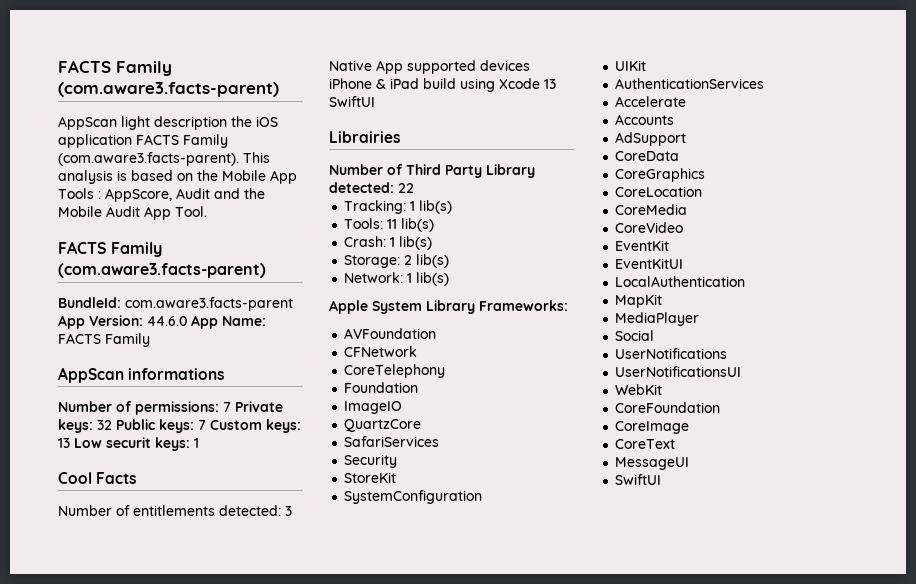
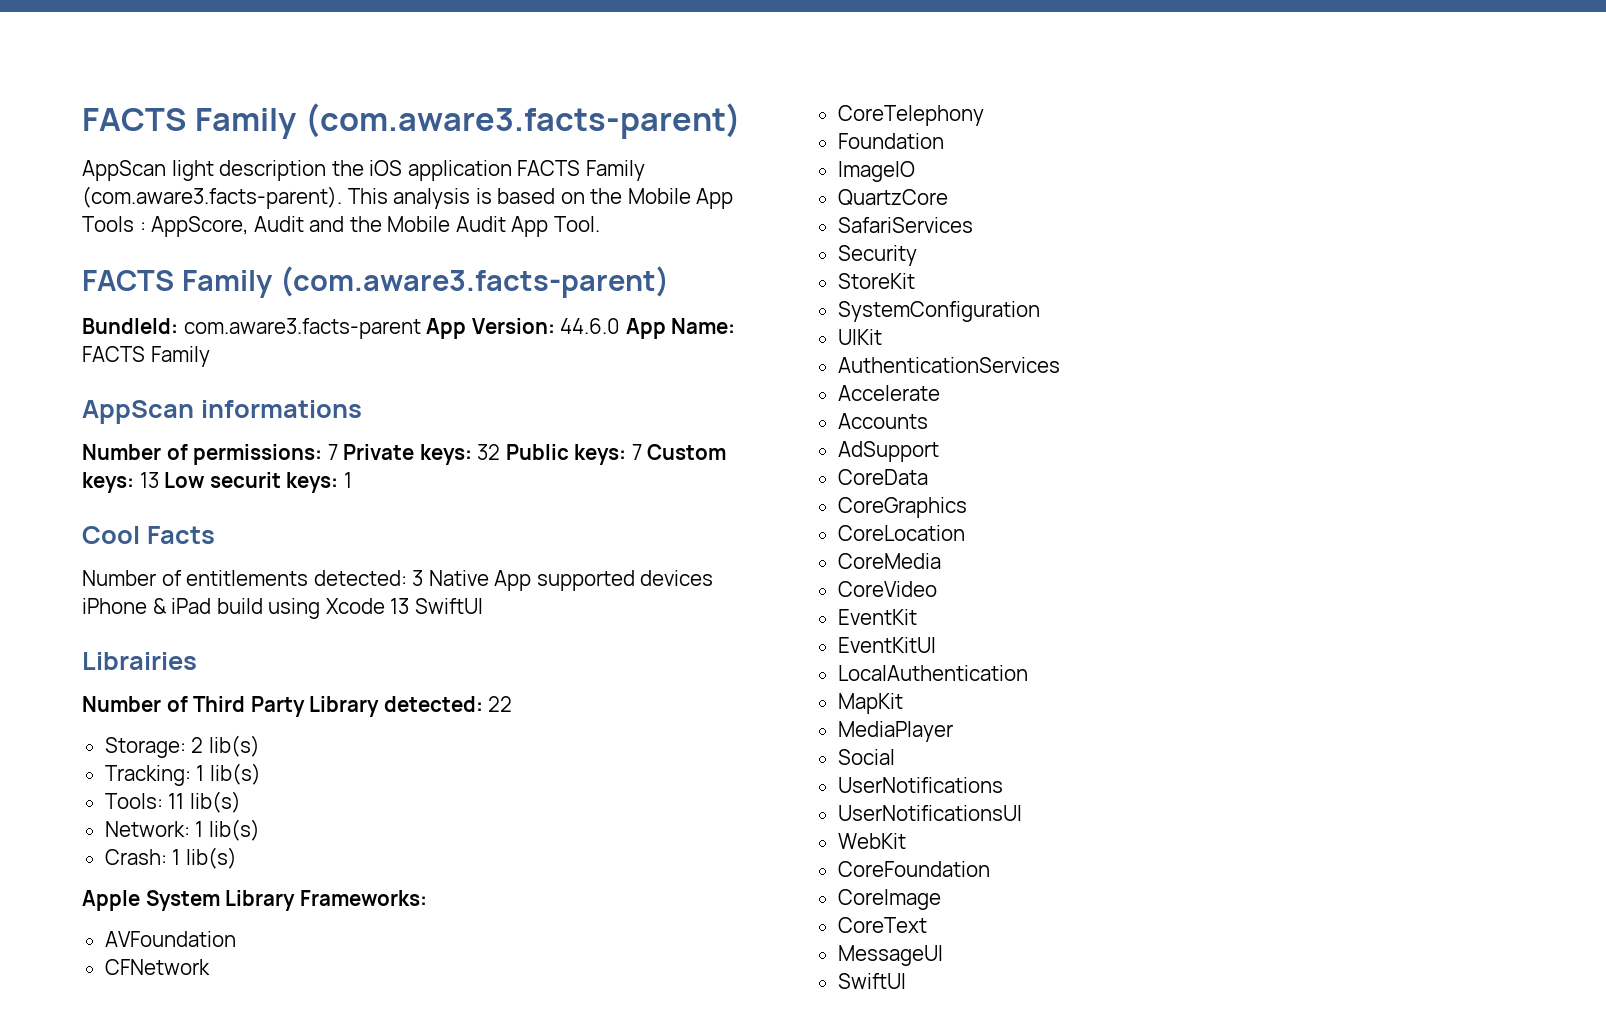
+ Storage: 2 lib(s)
+ Network: 1 lib(s)
  Crash: 1 lib(s)
- Storage: 2 lib(s)
- Network: 1 lib(s)

